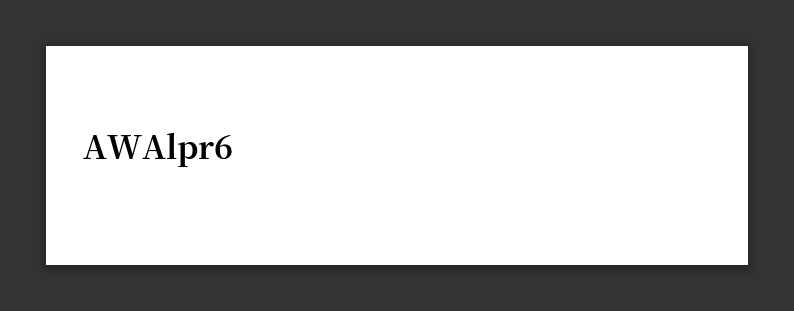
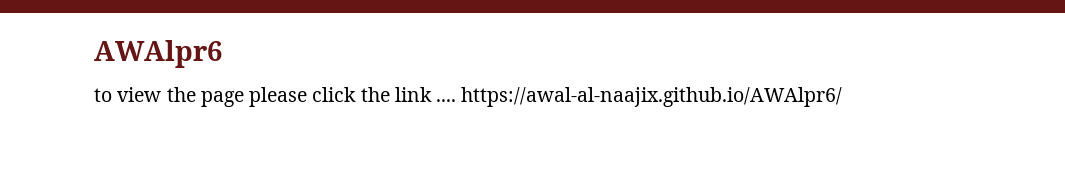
+ to view the page please click the link .... https://awal-al-naajix.github.io/AWAlpr6/

